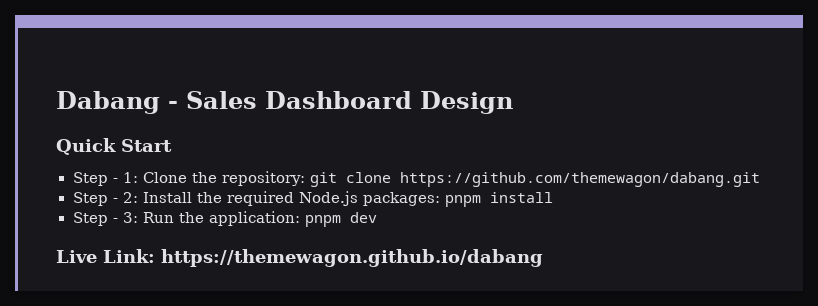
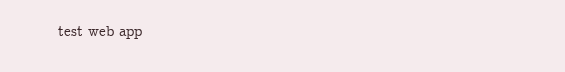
- Dabang - Sales Dashboard Design
- Quick Start
- Step - 1: Clone the repository: git clone https://github.com/themewagon/dabang.git
- Step - 2: Install the required Node.js packages: pnpm install
- Step - 3: Run the application: pnpm dev
- Live Link: https://themewagon.github.io/dabang
+ test web app

